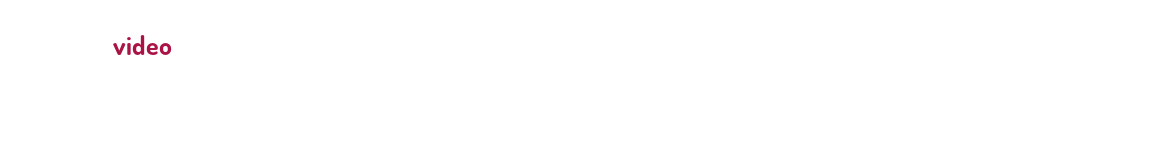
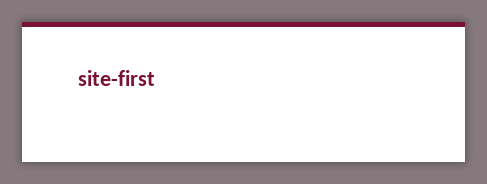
- video
+ site-first

